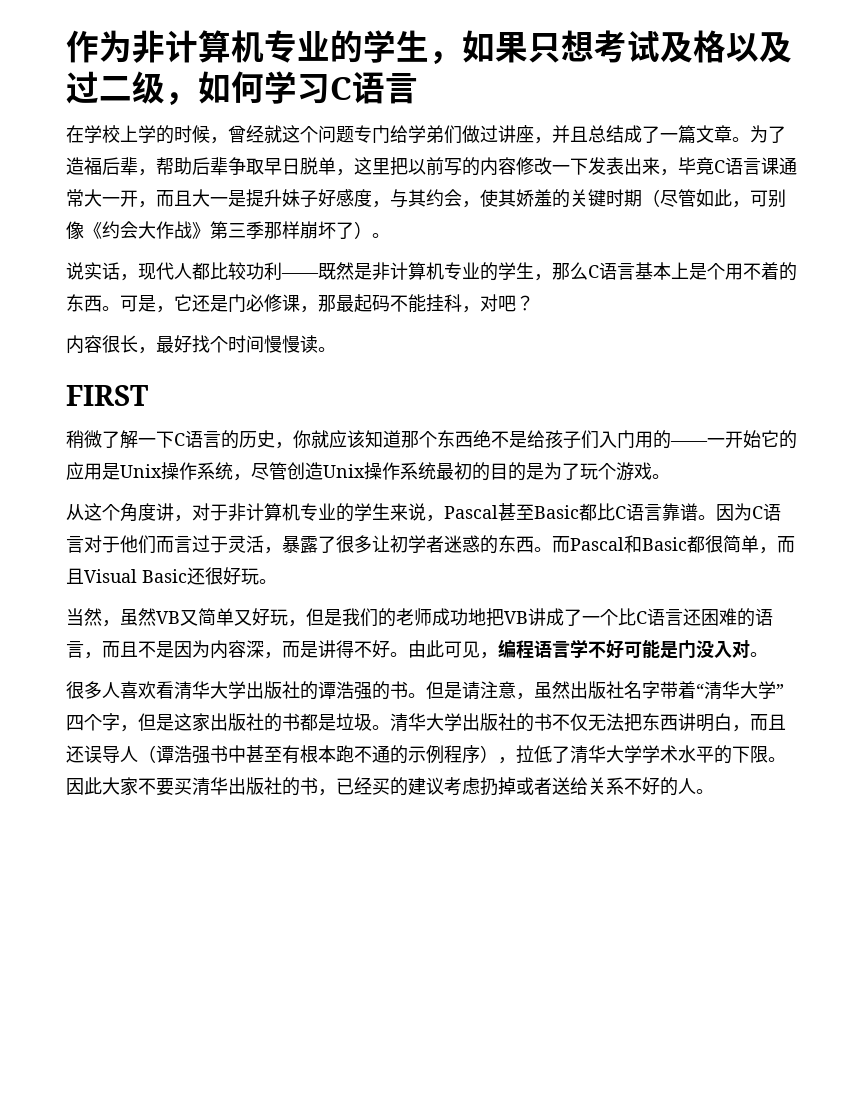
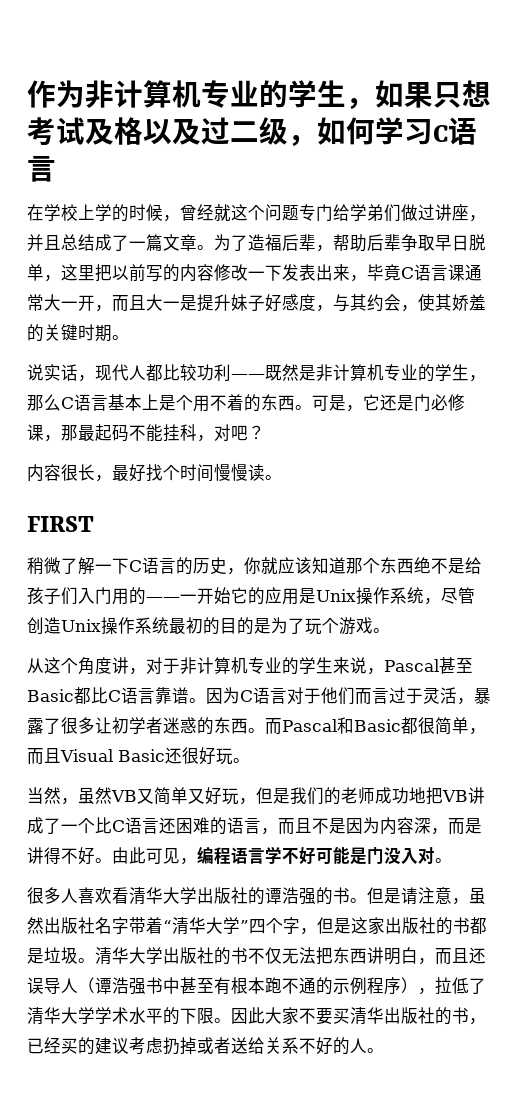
- 为了造福后辈，帮助后辈争取早日脱单，这里把以前写的内容修改一下发表出来，毕竟C语言课通常大一开，而且大一是提升妹子好感度，与其约会，使其娇羞的关键时期（尽管如此，可别像《约会大作战》第三季那样崩坏了）。
+ 为了造福后辈，帮助后辈争取早日脱单，这里把以前写的内容修改一下发表出来，毕竟C语言课通常大一开，而且大一是提升妹子好感度，与其约会，使其娇羞的关键时期。

